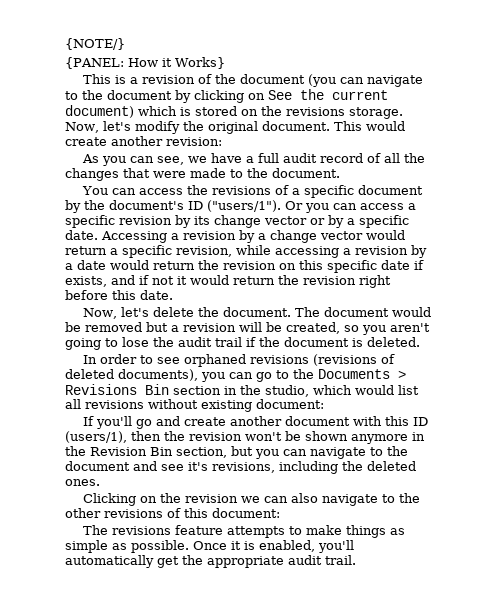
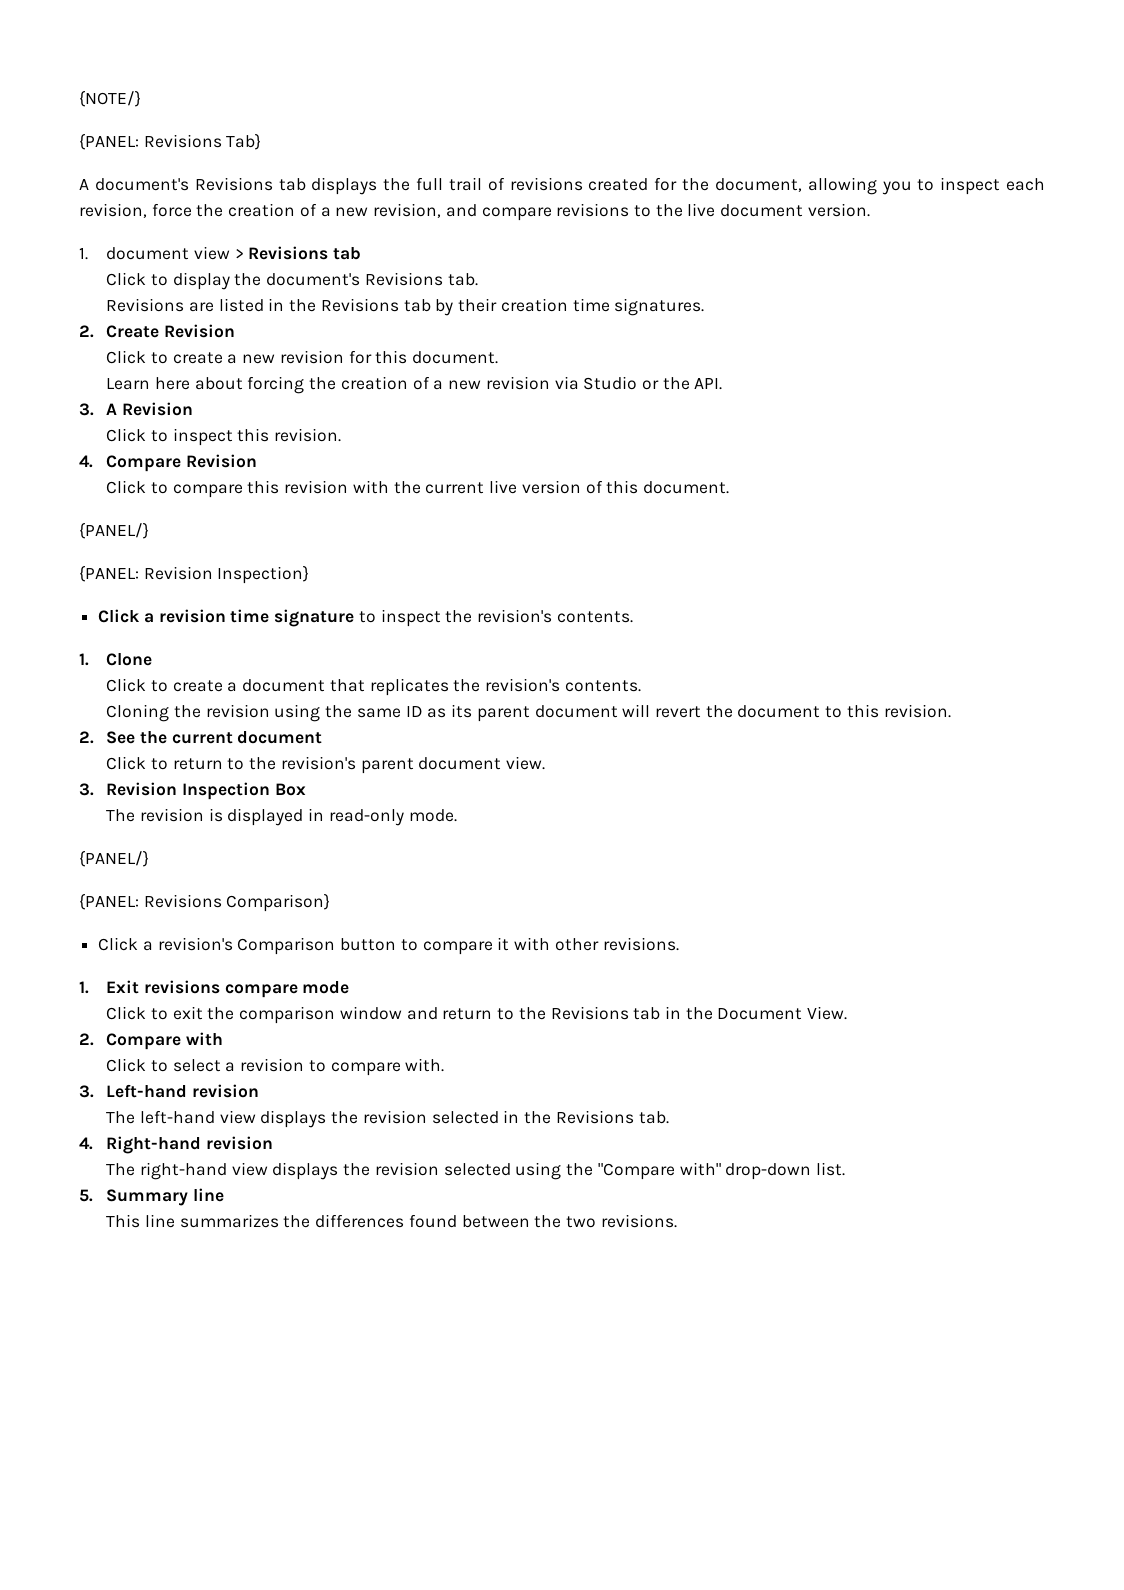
- {PANEL: How it Works}
- This is a revision of the document (you can navigate to the document by clicking on See the current document) which is stored on the revisions storage. Now, let's modify the original document. This would create another revision:
- As you can see, we have a full audit record of all the changes that were made to the document.
- You can access the revisions of a specific document by the document's ID ("users/1"). Or you can access a specific revision by its change vector or by a specific date. Accessing a revision by a change vector would return a specific revision, while accessing a revision by a date would return the revision on this specific date if exists, and if not it would return the revision right before this date.
- Now, let's delete the document. The document would be removed but a revision will be created, so you aren't going to lose the audit trail if the document is deleted.
- In order to see orphaned revisions (revisions of deleted documents), you can go to the Documents > Revisions Bin section in the studio, which would list all revisions without existing document:
- If you'll go and create another document with this ID (users/1), then the revision won't be shown anymore in the Revision Bin section, but you can navigate to the document and see it's revisions, including the deleted ones.
- Clicking on the revision we can also navigate to the other revisions of this document:
- The revisions feature attempts to make things as simple as possible. Once it is enabled, you'll automatically get the appropriate audit trail.
+ {PANEL: Revisions Tab}
+ A document's Revisions tab displays the full trail of revisions created for the document, allowing you to inspect each revision, force the creation of a new revision, and compare revisions to the live document version.
+ 1. document view > Revisions tab
+ Click to display the document's Revisions tab.
+ Revisions are listed in the Revisions tab by their creation time signatures.
+ 2. Create Revision
+ Click to create a new revision for this document.
+ Learn here about forcing the creation of a new revision via Studio or the API.
+ 3. A Revision
+ Click to inspect this revision.
+ 4. Compare Revision
+ Click to compare this revision with the current live version of this document.
+ {PANEL/}
+ {PANEL: Revision Inspection}
+ Click a revision time signature to inspect the revision's contents.
+ 1. Clone
+ Click to create a document that replicates the revision's contents.
+ Cloning the revision using the same ID as its parent document will revert the document to this revision.
+ 2. See the current document
+ Click to return to the revision's parent document view.
+ 3. Revision Inspection Box
+ The revision is displayed in read-only mode.
+ {PANEL/}
+ {PANEL: Revisions Comparison}
+ Click a revision's Comparison button to compare it with other revisions.
+ 1. Exit revisions compare mode
+ Click to exit the comparison window and return to the Revisions tab in the Document View.
+ 2. Compare with
+ Click to select a revision to compare with.
+ 3. Left-hand revision
+ The left-hand view displays the revision selected in the Revisions tab.
+ 4. Right-hand revision
+ The right-hand view displays the revision selected using the "Compare with" drop-down list.
+ 5. Summary line
+ This line summarizes the differences found between the two revisions.

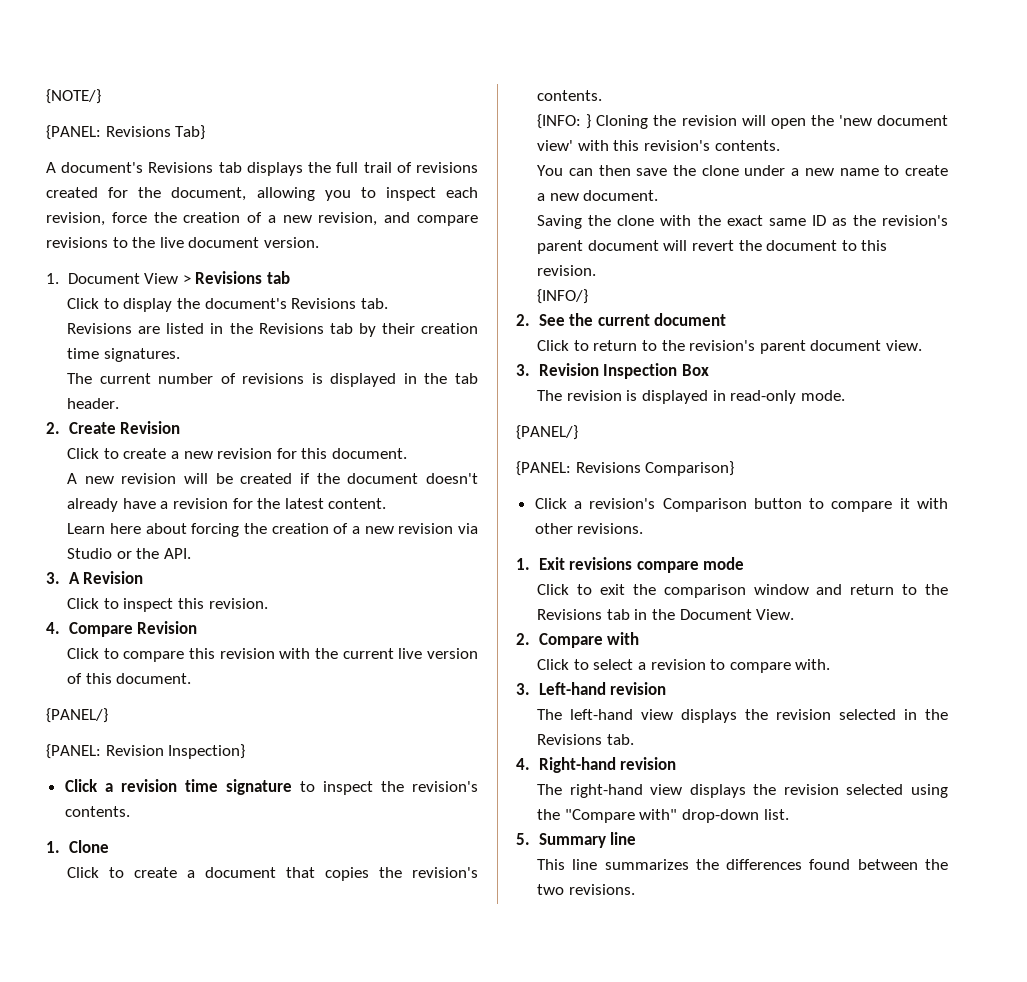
- 1. document view > Revisions tab
+ 1. Document View > Revisions tab
+ The current number of revisions is displayed in the tab header.
+ A new revision will be created if the document doesn't already have a revision for the latest content.
- Click to create a document that replicates the revision's contents.
- Cloning the revision using the same ID as its parent document will revert the document to this revision.
+ Click to create a document that copies the revision's contents.
+ {INFO: } Cloning the revision will open the 'new document view' with this revision's contents.
+ You can then save the clone under a new name to create a new document.
+ Saving the clone with the exact same ID as the revision's parent document will revert the document to this revision.
+ {INFO/}

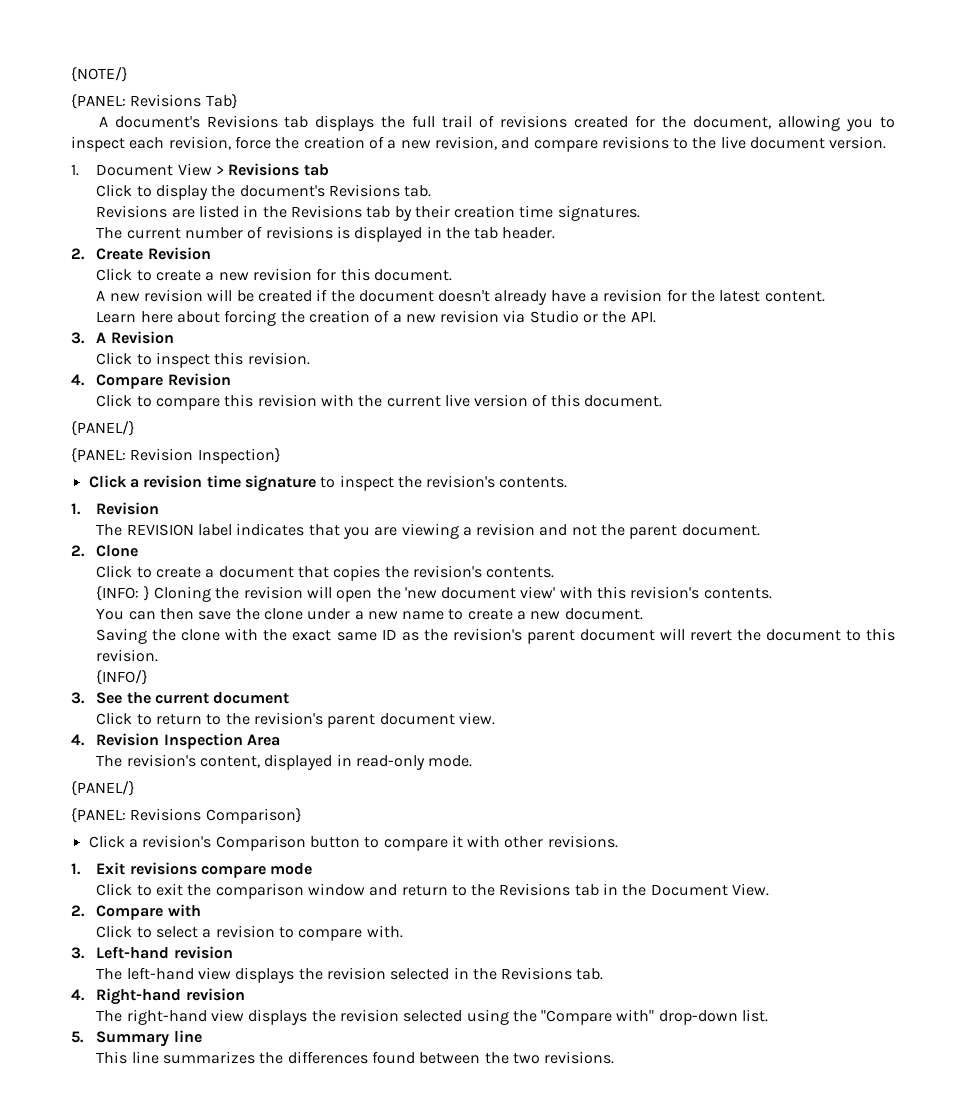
- 1. Clone
+ 1. Revision
+ The REVISION label indicates that you are viewing a revision and not the parent document.
+ 2. Clone
- 2. See the current document
+ 3. See the current document
- 3. Revision Inspection Box
- The revision is displayed in read-only mode.
+ 4. Revision Inspection Area
+ The revision's content, displayed in read-only mode.

